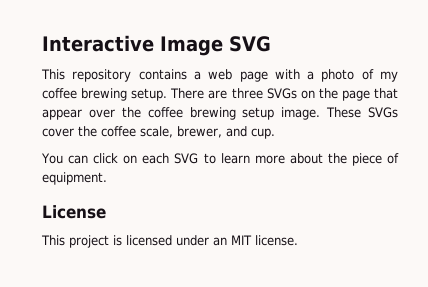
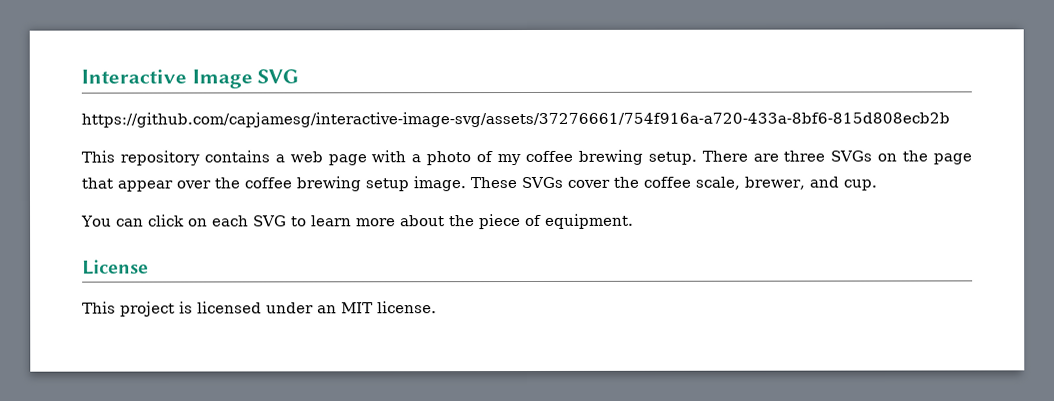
+ https://github.com/capjamesg/interactive-image-svg/assets/37276661/754f916a-a720-433a-8bf6-815d808ecb2b

